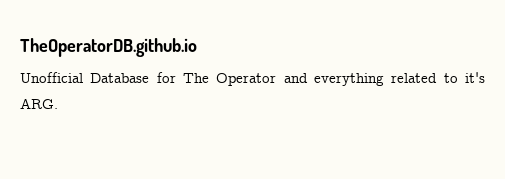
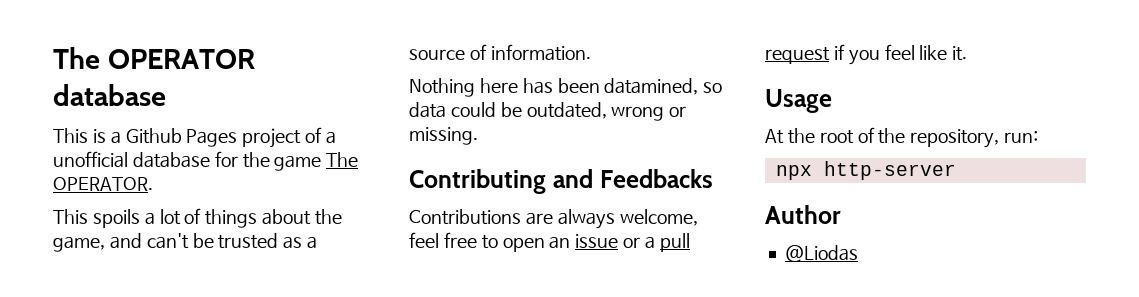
- TheOperatorDB.github.io
- Unofficial Database for The Operator and everything related to it's ARG.
+ The OPERATOR database
+ This is a Github Pages project of a unofficial database for the game The OPERATOR.
+ This spoils a lot of things about the game, and can't be trusted as a source of information.
+ Nothing here has been datamined, so data could be outdated, wrong or missing.
+ Contributing and Feedbacks
+ Contributions are always welcome, feel free to open an issue or a pull request if you feel like it.
+ Usage
+ At the root of the repository, run:
+ npx http-server
+ Author
+ @Liodas

